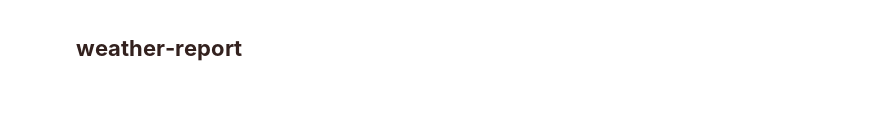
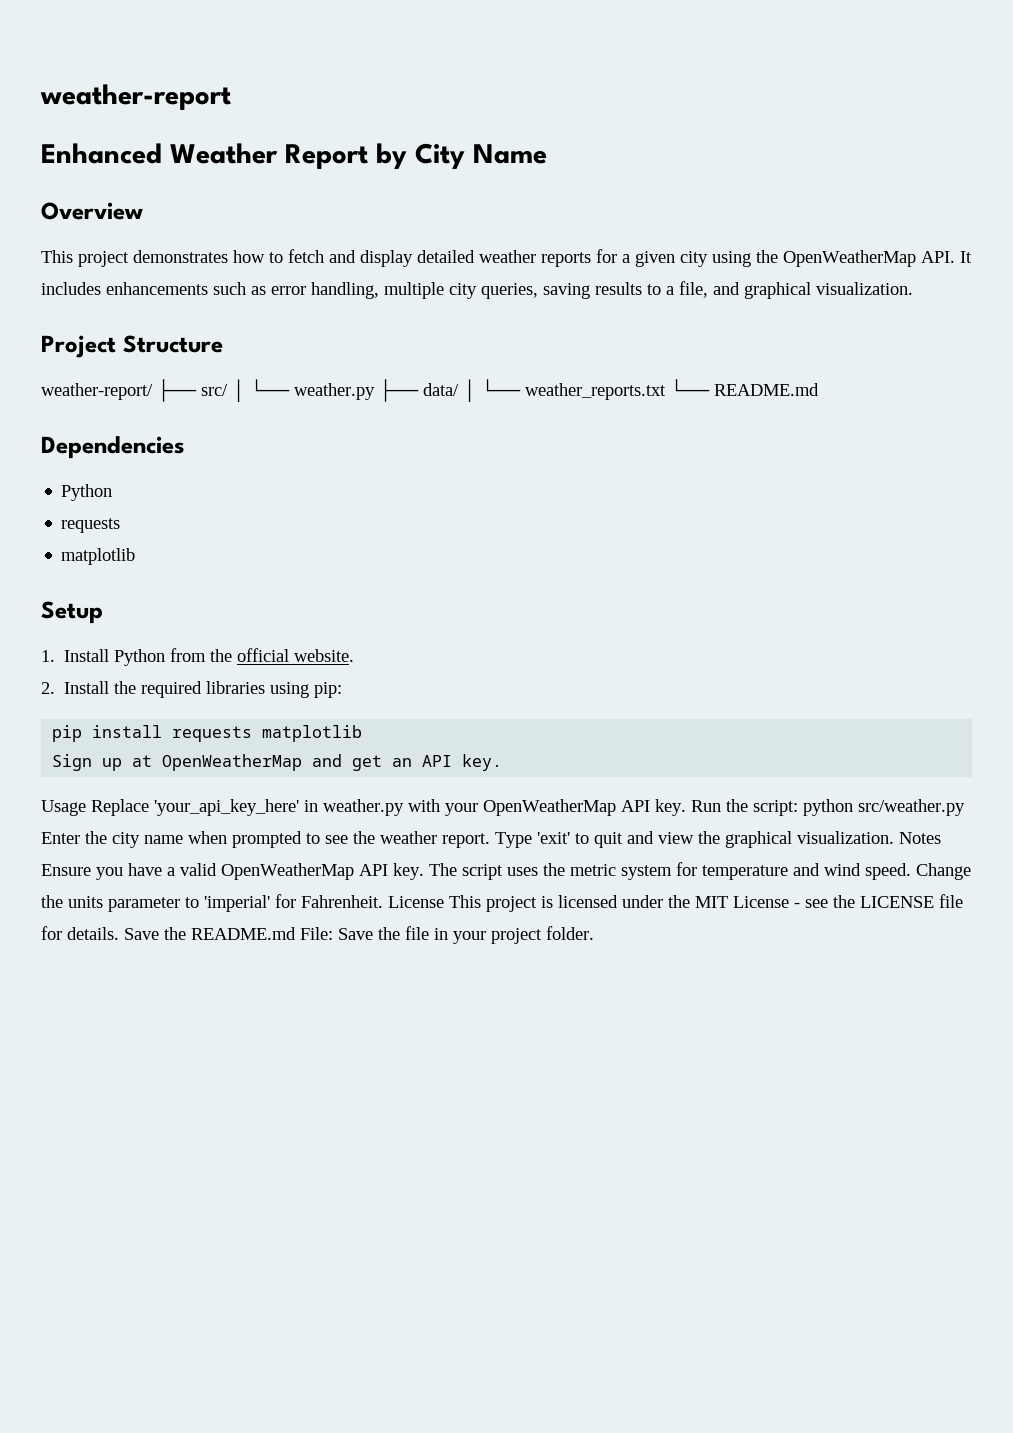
+ Enhanced Weather Report by City Name
+ Overview
+ This project demonstrates how to fetch and display detailed weather reports for a given city using the OpenWeatherMap API. It includes enhancements such as error handling, multiple city queries, saving results to a file, and graphical visualization.
+ Project Structure
+ weather-report/ ├── src/ │ └── weather.py ├── data/ │ └── weather_reports.txt └── README.md
+ Dependencies
+ Python
+ requests
+ matplotlib
+ Setup
+ 1. Install Python from the official website.
+ 2. Install the required libraries using pip:
+ pip install requests matplotlib
+ Sign up at OpenWeatherMap and get an API key.
+ Usage Replace 'your_api_key_here' in weather.py with your OpenWeatherMap API key. Run the script: python src/weather.py Enter the city name when prompted to see the weather report. Type 'exit' to quit and view the graphical visualization. Notes Ensure you have a valid OpenWeatherMap API key. The script uses the metric system for temperature and wind speed. Change the units parameter to 'imperial' for Fahrenheit. License This project is licensed under the MIT License - see the LICENSE file for details. Save the README.md File: Save the file in your project folder.

